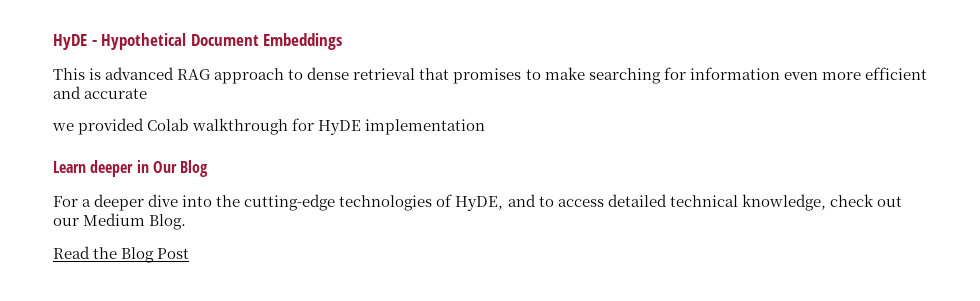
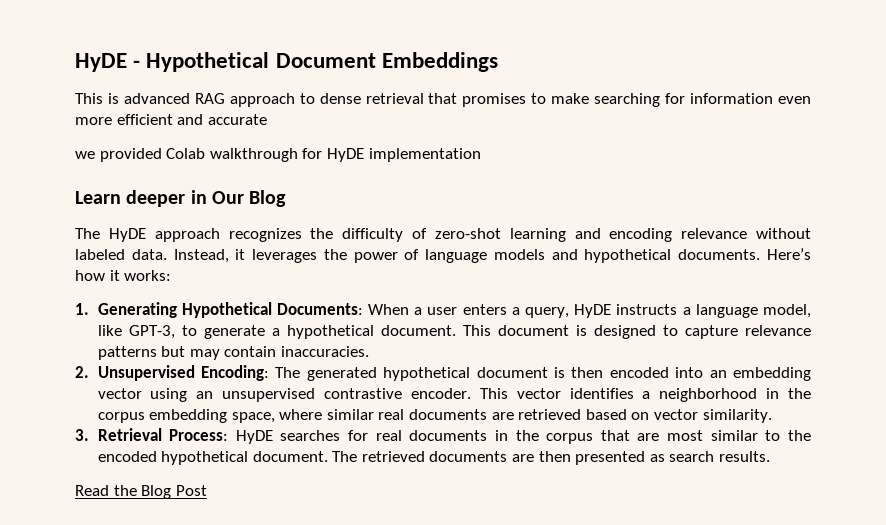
- For a deeper dive into the cutting-edge technologies of HyDE, and to access detailed technical knowledge, check out our Medium Blog.
+ The HyDE approach recognizes the difficulty of zero-shot learning and encoding relevance without labeled data. Instead, it leverages the power of language models and hypothetical documents. Here’s how it works:
+ 1. Generating Hypothetical Documents: When a user enters a query, HyDE instructs a language model, like GPT-3, to generate a hypothetical document. This document is designed to capture relevance patterns but may contain inaccuracies.
+ 2. Unsupervised Encoding: The generated hypothetical document is then encoded into an embedding vector using an unsupervised contrastive encoder. This vector identifies a neighborhood in the corpus embedding space, where similar real documents are retrieved based on vector similarity.
+ 3. Retrieval Process: HyDE searches for real documents in the corpus that are most similar to the encoded hypothetical document. The retrieved documents are then presented as search results.

